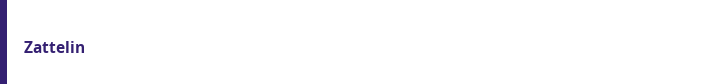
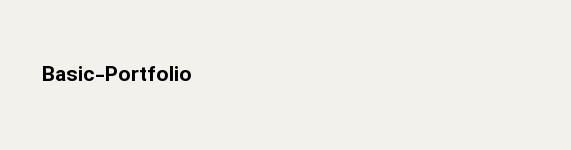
- Zattelin
+ Basic-Portfolio

